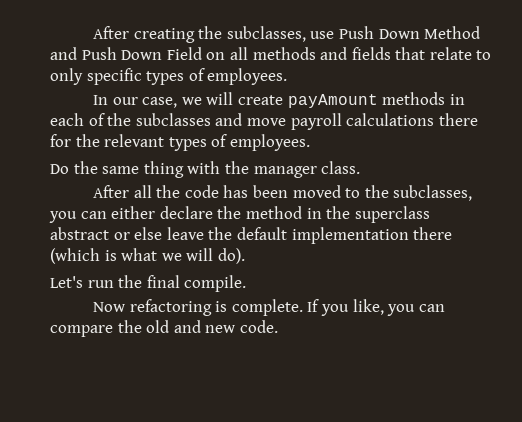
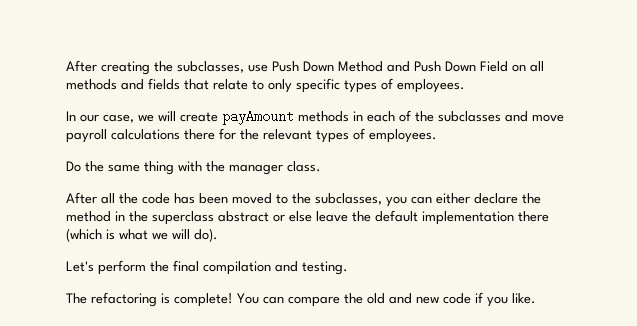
- Let's run the final compile.
- Now refactoring is complete. If you like, you can compare the old and new code.
+ Let's perform the final compilation and testing.
+ The refactoring is complete! You can compare the old and new code if you like.

